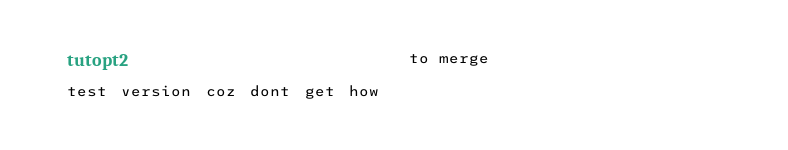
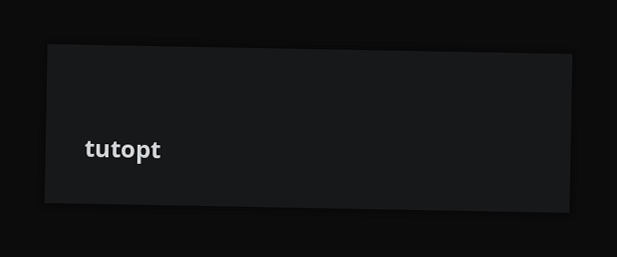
- tutopt2
- test version coz dont get how to merge
+ tutopt

